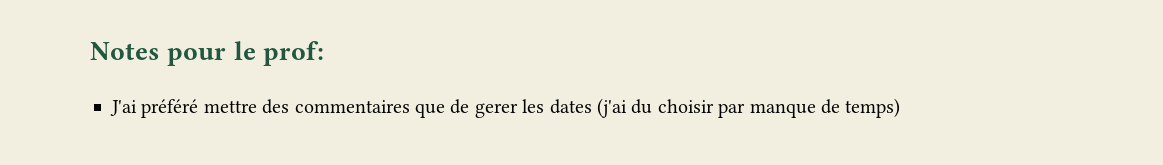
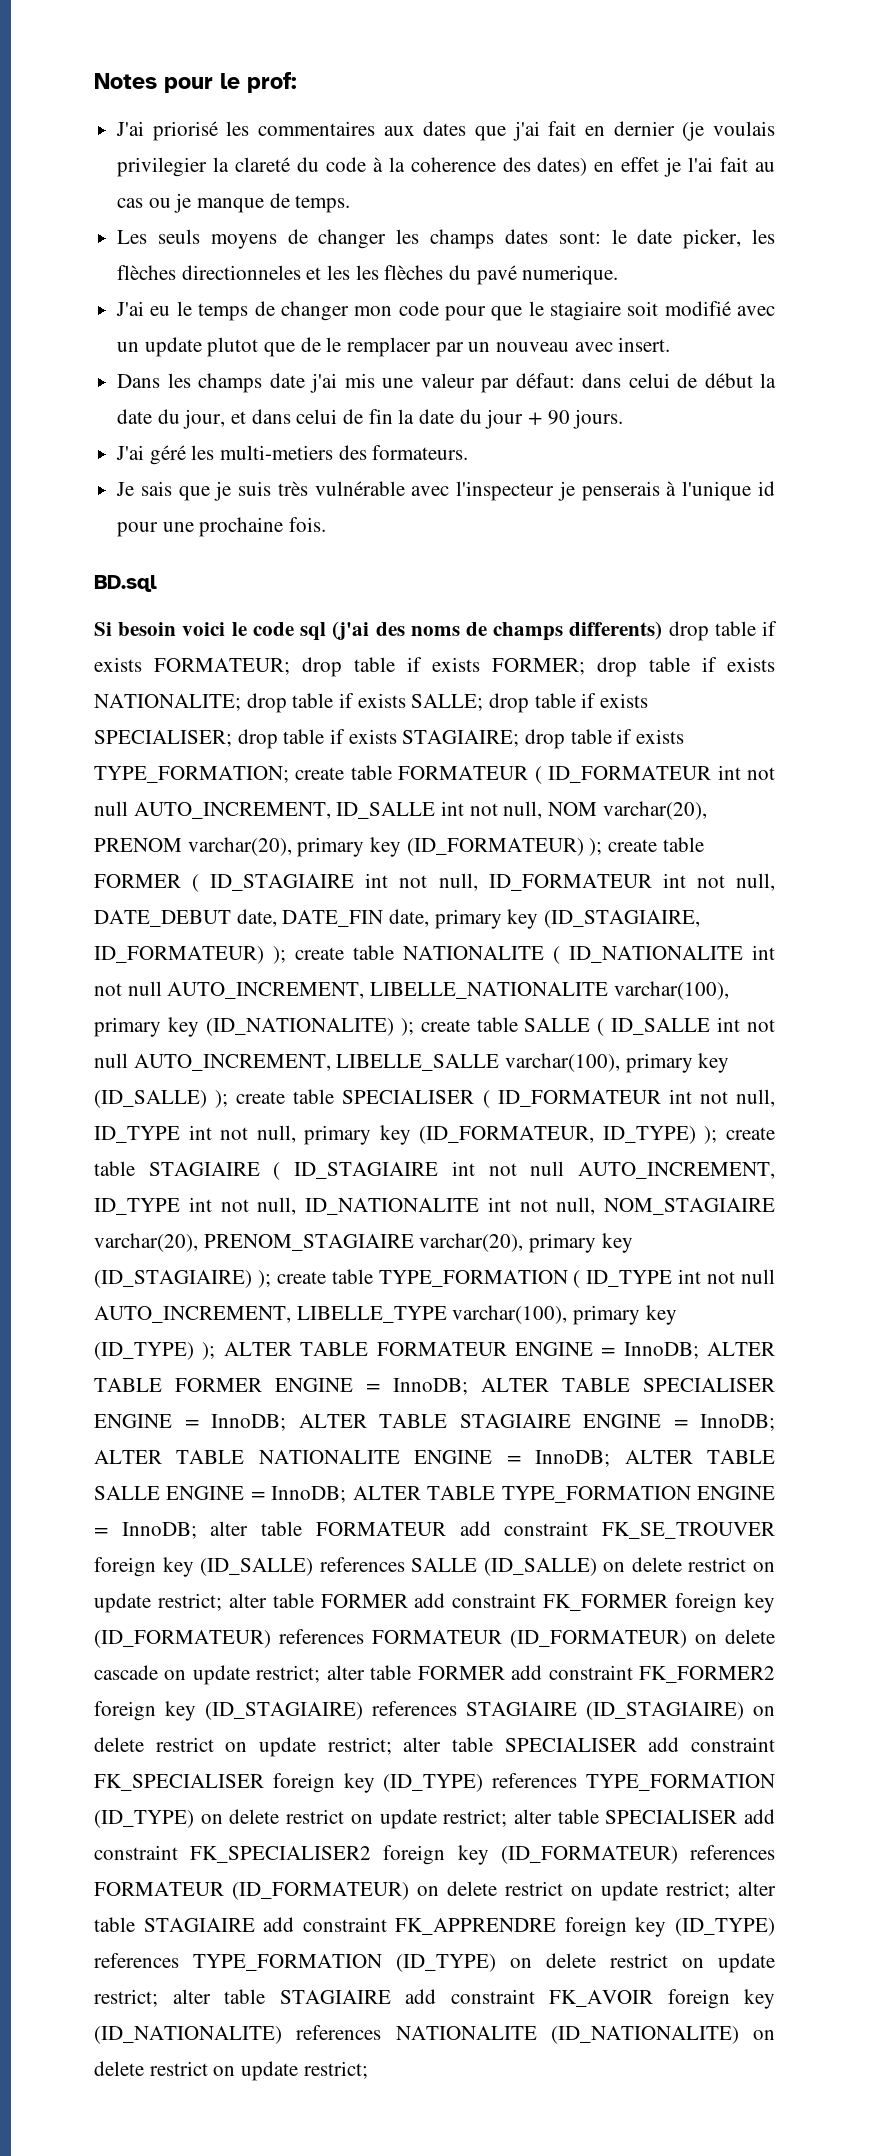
- J'ai préféré mettre des commentaires que de gerer les dates (j'ai du choisir par manque de temps)
+ J'ai priorisé les commentaires aux dates que j'ai fait en dernier (je voulais privilegier la clareté du code à la coherence des dates) en effet je l'ai fait au cas ou je manque de temps.
+ Les seuls moyens de changer les champs dates sont: le date picker, les flèches directionneles et les les flèches du pavé numerique.
+ J'ai eu le temps de changer mon code pour que le stagiaire soit modifié avec un update plutot que de le remplacer par un nouveau avec insert.
+ Dans les champs date j'ai mis une valeur par défaut: dans celui de début la date du jour, et dans celui de fin la date du jour + 90 jours.
+ J'ai géré les multi-metiers des formateurs.
+ Je sais que je suis très vulnérable avec l'inspecteur je penserais à l'unique id pour une prochaine fois.
+ BD.sql
+ Si besoin voici le code sql (j'ai des noms de champs differents) drop table if exists FORMATEUR; drop table if exists FORMER; drop table if exists NATIONALITE; drop table if exists SALLE; drop table if exists SPECIALISER; drop table if exists STAGIAIRE; drop table if exists TYPE_FORMATION; create table FORMATEUR ( ID_FORMATEUR int not null AUTO_INCREMENT, ID_SALLE int not null, NOM varchar(20), PRENOM varchar(20), primary key (ID_FORMATEUR) ); create table FORMER ( ID_STAGIAIRE int not null, ID_FORMATEUR int not null, DATE_DEBUT date, DATE_FIN date, primary key (ID_STAGIAIRE, ID_FORMATEUR) ); create table NATIONALITE ( ID_NATIONALITE int not null AUTO_INCREMENT, LIBELLE_NATIONALITE varchar(100), primary key (ID_NATIONALITE) ); create table SALLE ( ID_SALLE int not null AUTO_INCREMENT, LIBELLE_SALLE varchar(100), primary key (ID_SALLE) ); create table SPECIALISER ( ID_FORMATEUR int not null, ID_TYPE int not null, primary key (ID_FORMATEUR, ID_TYPE) ); create table STAGIAIRE ( ID_STAGIAIRE int not null AUTO_INCREMENT, ID_TYPE int not null, ID_NATIONALITE int not null, NOM_STAGIAIRE varchar(20), PRENOM_STAGIAIRE varchar(20), primary key (ID_STAGIAIRE) ); create table TYPE_FORMATION ( ID_TYPE int not null AUTO_INCREMENT, LIBELLE_TYPE varchar(100), primary key (ID_TYPE) ); ALTER TABLE FORMATEUR ENGINE = InnoDB; ALTER TABLE FORMER ENGINE = InnoDB; ALTER TABLE SPECIALISER ENGINE = InnoDB; ALTER TABLE STAGIAIRE ENGINE = InnoDB; ALTER TABLE NATIONALITE ENGINE = InnoDB; ALTER TABLE SALLE ENGINE = InnoDB; ALTER TABLE TYPE_FORMATION ENGINE = InnoDB; alter table FORMATEUR add constraint FK_SE_TROUVER foreign key (ID_SALLE) references SALLE (ID_SALLE) on delete restrict on update restrict; alter table FORMER add constraint FK_FORMER foreign key (ID_FORMATEUR) references FORMATEUR (ID_FORMATEUR) on delete cascade on update restrict; alter table FORMER add constraint FK_FORMER2 foreign key (ID_STAGIAIRE) references STAGIAIRE (ID_STAGIAIRE) on delete restrict on update restrict; alter table SPECIALISER add constraint FK_SPECIALISER foreign key (ID_TYPE) references TYPE_FORMATION (ID_TYPE) on delete restrict on update restrict; alter table SPECIALISER add constraint FK_SPECIALISER2 foreign key (ID_FORMATEUR) references FORMATEUR (ID_FORMATEUR) on delete restrict on update restrict; alter table STAGIAIRE add constraint FK_APPRENDRE foreign key (ID_TYPE) references TYPE_FORMATION (ID_TYPE) on delete restrict on update restrict; alter table STAGIAIRE add constraint FK_AVOIR foreign key (ID_NATIONALITE) references NATIONALITE (ID_NATIONALITE) on delete restrict on update restrict;

